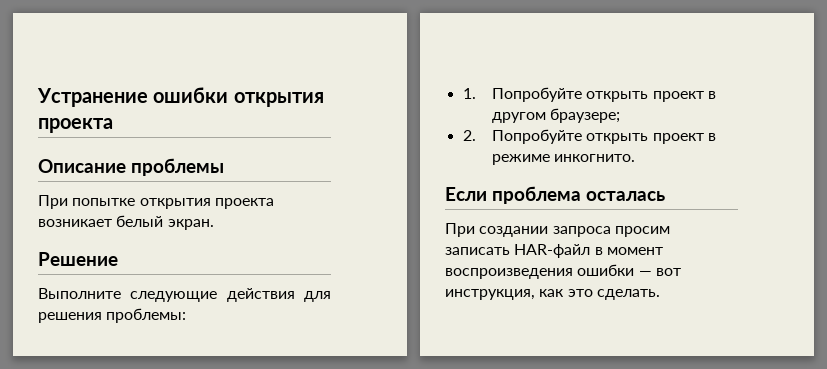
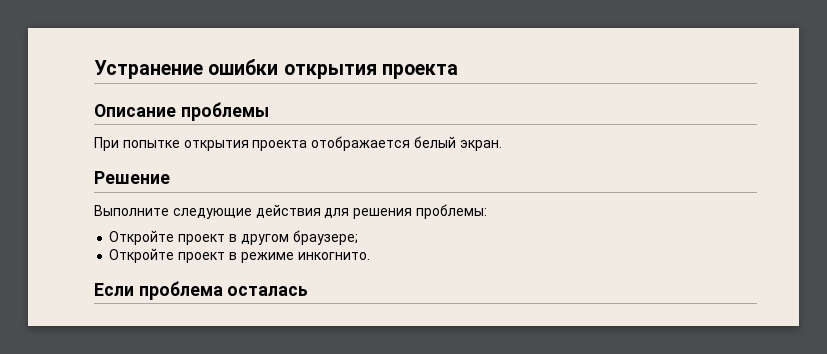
- При попытке открытия проекта возникает белый экран.
+ При попытке открытия проекта отображается белый экран.
- 1. Попробуйте открыть проект в другом браузере;
+ Откройте проект в другом браузере;
- 2. Попробуйте открыть проект в режиме инкогнито.
+ Откройте проект в режиме инкогнито.
- При создании запроса просим записать HAR-файл в момент воспроизведения ошибки — вот инструкция, как это сделать.

